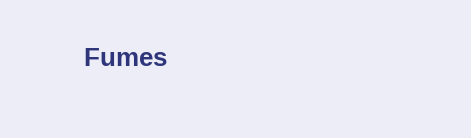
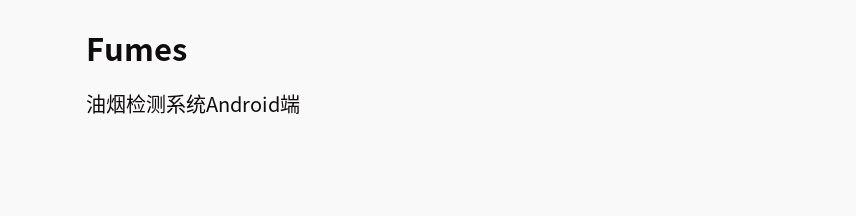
+ 油烟检测系统Android端

